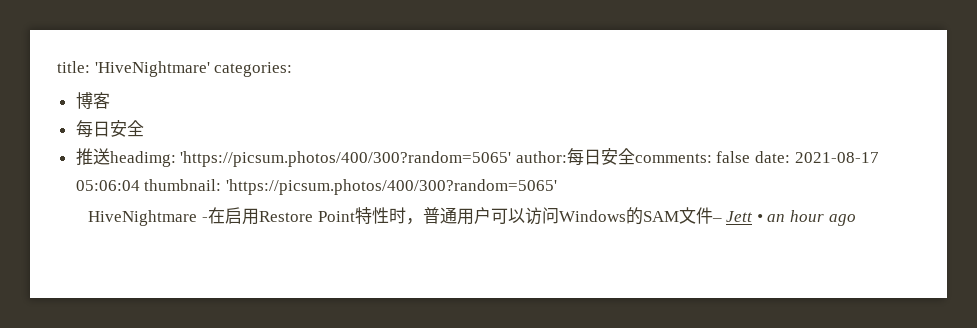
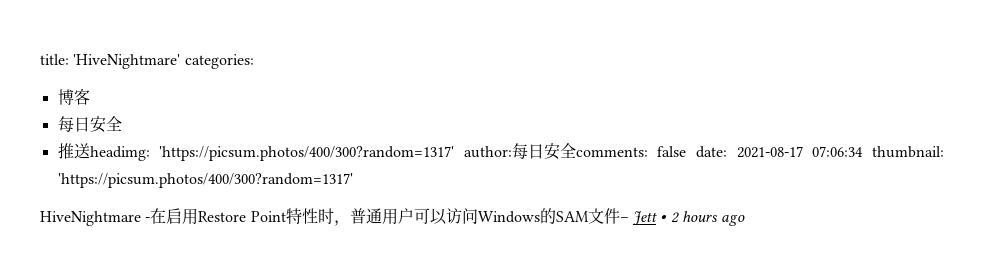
- 推送headimg: 'https://picsum.photos/400/300?random=5065' author:每日安全comments: false date: 2021-08-17 05:06:04 thumbnail: 'https://picsum.photos/400/300?random=5065'
+ 推送headimg: 'https://picsum.photos/400/300?random=1317' author:每日安全comments: false date: 2021-08-17 07:06:34 thumbnail: 'https://picsum.photos/400/300?random=1317'
- HiveNightmare -在启用Restore Point特性时，普通用户可以访问Windows的SAM文件– Jett • an hour ago
+ HiveNightmare -在启用Restore Point特性时，普通用户可以访问Windows的SAM文件– Jett • 2 hours ago

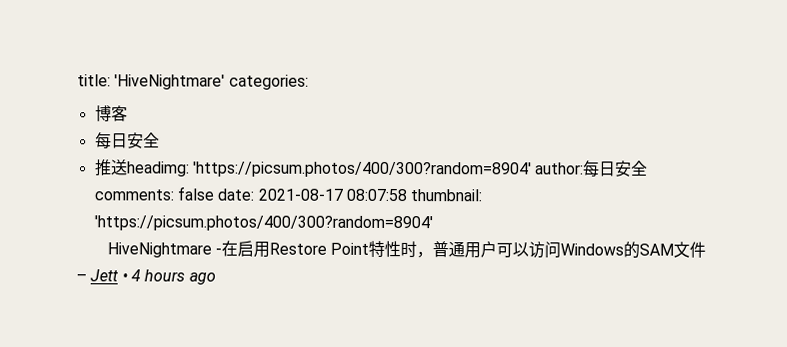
- 推送headimg: 'https://picsum.photos/400/300?random=1317' author:每日安全comments: false date: 2021-08-17 07:06:34 thumbnail: 'https://picsum.photos/400/300?random=1317'
+ 推送headimg: 'https://picsum.photos/400/300?random=8904' author:每日安全comments: false date: 2021-08-17 08:07:58 thumbnail: 'https://picsum.photos/400/300?random=8904'
- HiveNightmare -在启用Restore Point特性时，普通用户可以访问Windows的SAM文件– Jett • 2 hours ago
+ HiveNightmare -在启用Restore Point特性时，普通用户可以访问Windows的SAM文件– Jett • 4 hours ago

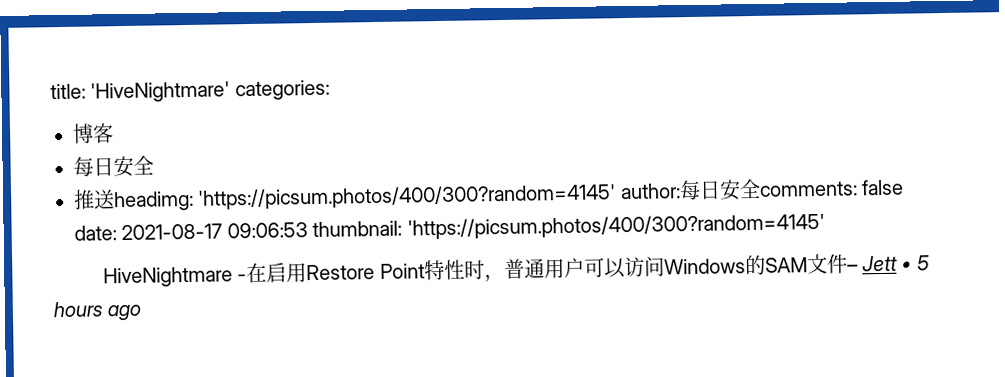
- 推送headimg: 'https://picsum.photos/400/300?random=8904' author:每日安全comments: false date: 2021-08-17 08:07:58 thumbnail: 'https://picsum.photos/400/300?random=8904'
+ 推送headimg: 'https://picsum.photos/400/300?random=4145' author:每日安全comments: false date: 2021-08-17 09:06:53 thumbnail: 'https://picsum.photos/400/300?random=4145'
- HiveNightmare -在启用Restore Point特性时，普通用户可以访问Windows的SAM文件– Jett • 4 hours ago
+ HiveNightmare -在启用Restore Point特性时，普通用户可以访问Windows的SAM文件– Jett • 5 hours ago

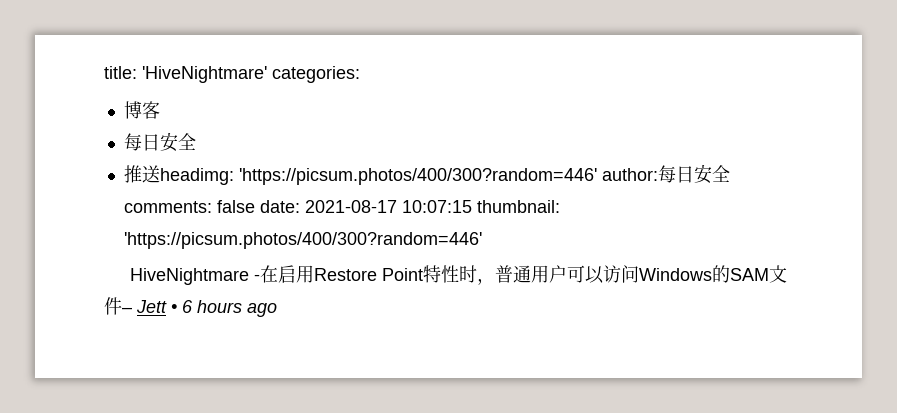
- 推送headimg: 'https://picsum.photos/400/300?random=4145' author:每日安全comments: false date: 2021-08-17 09:06:53 thumbnail: 'https://picsum.photos/400/300?random=4145'
+ 推送headimg: 'https://picsum.photos/400/300?random=446' author:每日安全comments: false date: 2021-08-17 10:07:15 thumbnail: 'https://picsum.photos/400/300?random=446'
- HiveNightmare -在启用Restore Point特性时，普通用户可以访问Windows的SAM文件– Jett • 5 hours ago
+ HiveNightmare -在启用Restore Point特性时，普通用户可以访问Windows的SAM文件– Jett • 6 hours ago

